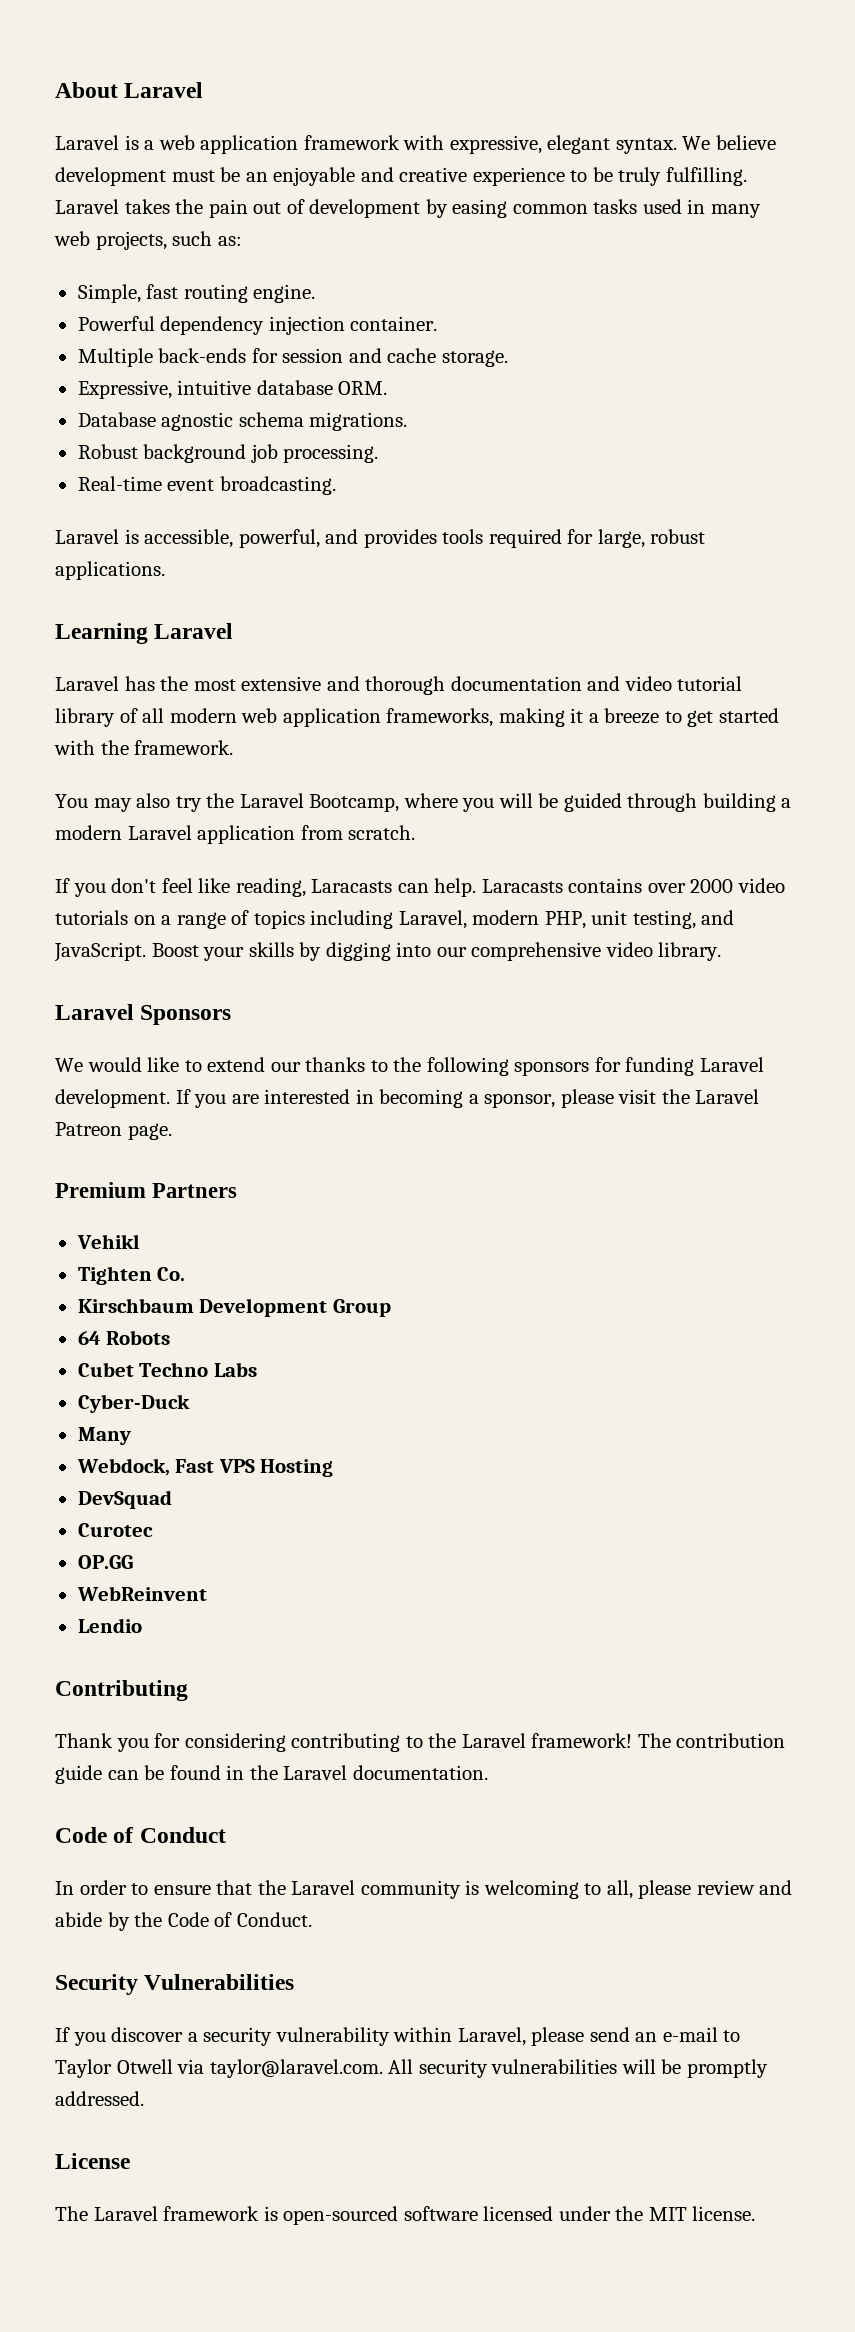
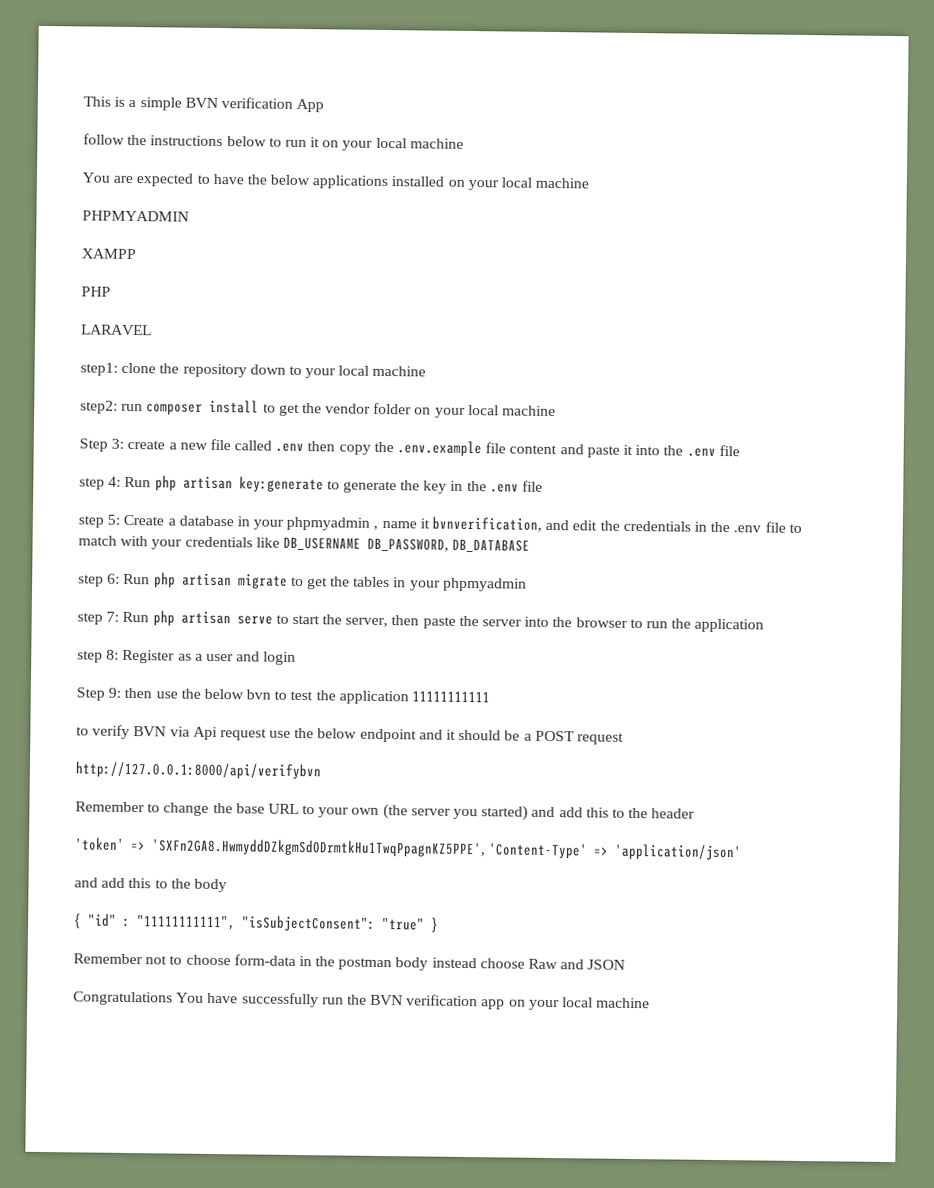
- About Laravel
- Laravel is a web application framework with expressive, elegant syntax. We believe development must be an enjoyable and creative experience to be truly fulfilling. Laravel takes the pain out of development by easing common tasks used in many web projects, such as:
- Simple, fast routing engine.
- Powerful dependency injection container.
- Multiple back-ends for session and cache storage.
- Expressive, intuitive database ORM.
- Database agnostic schema migrations.
- Robust background job processing.
- Real-time event broadcasting.
- Laravel is accessible, powerful, and provides tools required for large, robust applications.
- Learning Laravel
- Laravel has the most extensive and thorough documentation and video tutorial library of all modern web application frameworks, making it a breeze to get started with the framework.
- You may also try the Laravel Bootcamp, where you will be guided through building a modern Laravel application from scratch.
- If you don't feel like reading, Laracasts can help. Laracasts contains over 2000 video tutorials on a range of topics including Laravel, modern PHP, unit testing, and JavaScript. Boost your skills by digging into our comprehensive video library.
- Laravel Sponsors
- We would like to extend our thanks to the following sponsors for funding Laravel development. If you are interested in becoming a sponsor, please visit the Laravel Patreon page.
- Premium Partners
- Vehikl
- Tighten Co.
- Kirschbaum Development Group
- 64 Robots
- Cubet Techno Labs
- Cyber-Duck
- Many
- Webdock, Fast VPS Hosting
- DevSquad
- Curotec
- OP.GG
- WebReinvent
- Lendio
- Contributing
- Thank you for considering contributing to the Laravel framework! The contribution guide can be found in the Laravel documentation.
- Code of Conduct
- In order to ensure that the Laravel community is welcoming to all, please review and abide by the Code of Conduct.
- Security Vulnerabilities
- If you discover a security vulnerability within Laravel, please send an e-mail to Taylor Otwell via taylor@laravel.com. All security vulnerabilities will be promptly addressed.
- License
- The Laravel framework is open-sourced software licensed under the MIT license.
+ This is a simple BVN verification App
+ follow the instructions below to run it on your local machine
+ You are expected to have the below applications installed on your local machine
+ PHPMYADMIN
+ XAMPP
+ PHP
+ LARAVEL
+ step1: clone the repository down to your local machine
+ step2: run composer install to get the vendor folder on your local machine
+ Step 3: create a new file called .env then copy the .env.example file content and paste it into the .env file
+ step 4: Run php artisan key:generate to generate the key in the .env file
+ step 5: Create a database in your phpmyadmin , name it bvnverification, and edit the credentials in the .env file to match with your credentials like DB_USERNAME DB_PASSWORD, DB_DATABASE
+ step 6: Run php artisan migrate to get the tables in your phpmyadmin
+ step 7: Run php artisan serve to start the server, then paste the server into the browser to run the application
+ step 8: Register as a user and login
+ Step 9: then use the below bvn to test the application 11111111111
+ to verify BVN via Api request use the below endpoint and it should be a POST request
+ http://127.0.0.1:8000/api/verifybvn
+ Remember to change the base URL to your own (the server you started) and add this to the header
+ 'token' => 'SXFn2GA8.HwmyddDZkgmSdODrmtkHu1TwqPpagnKZ5PPE', 'Content-Type' => 'application/json'
+ and add this to the body
+ { "id" : "11111111111", "isSubjectConsent": "true" }
+ Remember not to choose form-data in the postman body instead choose Raw and JSON
+ Congratulations You have successfully run the BVN verification app on your local machine

